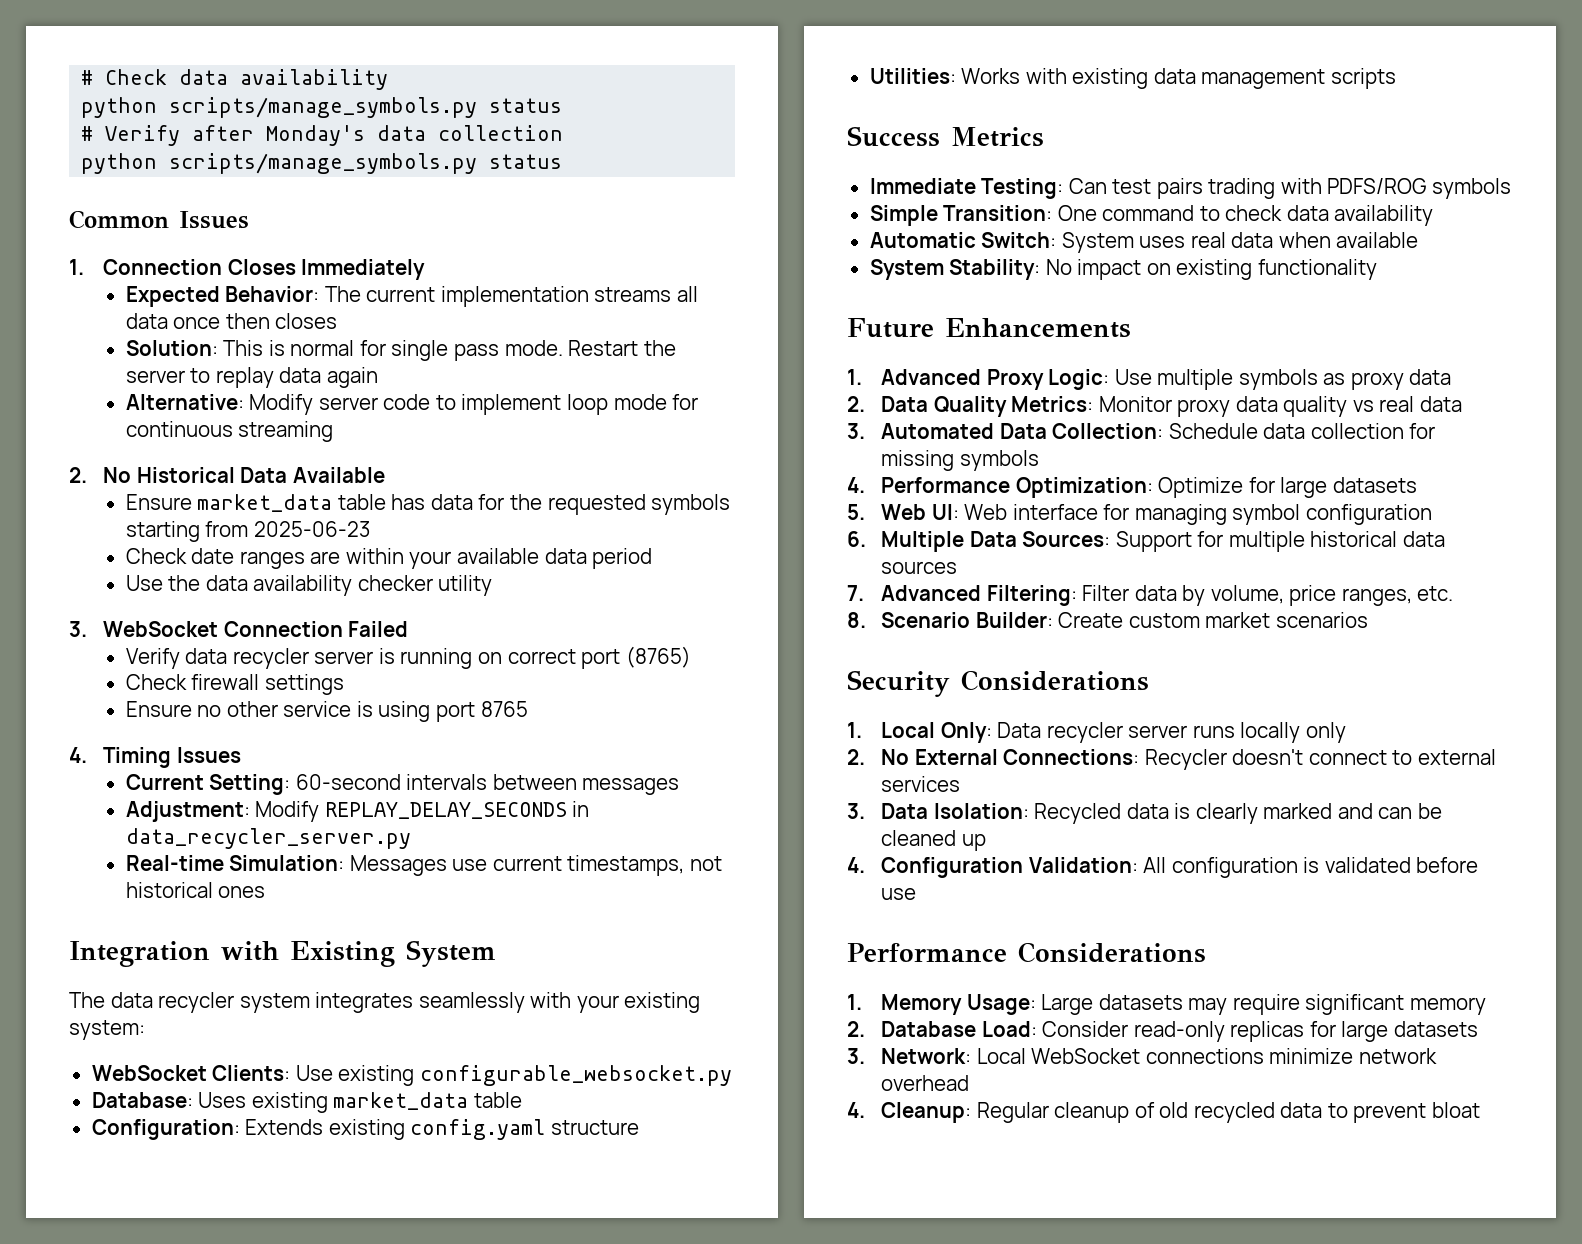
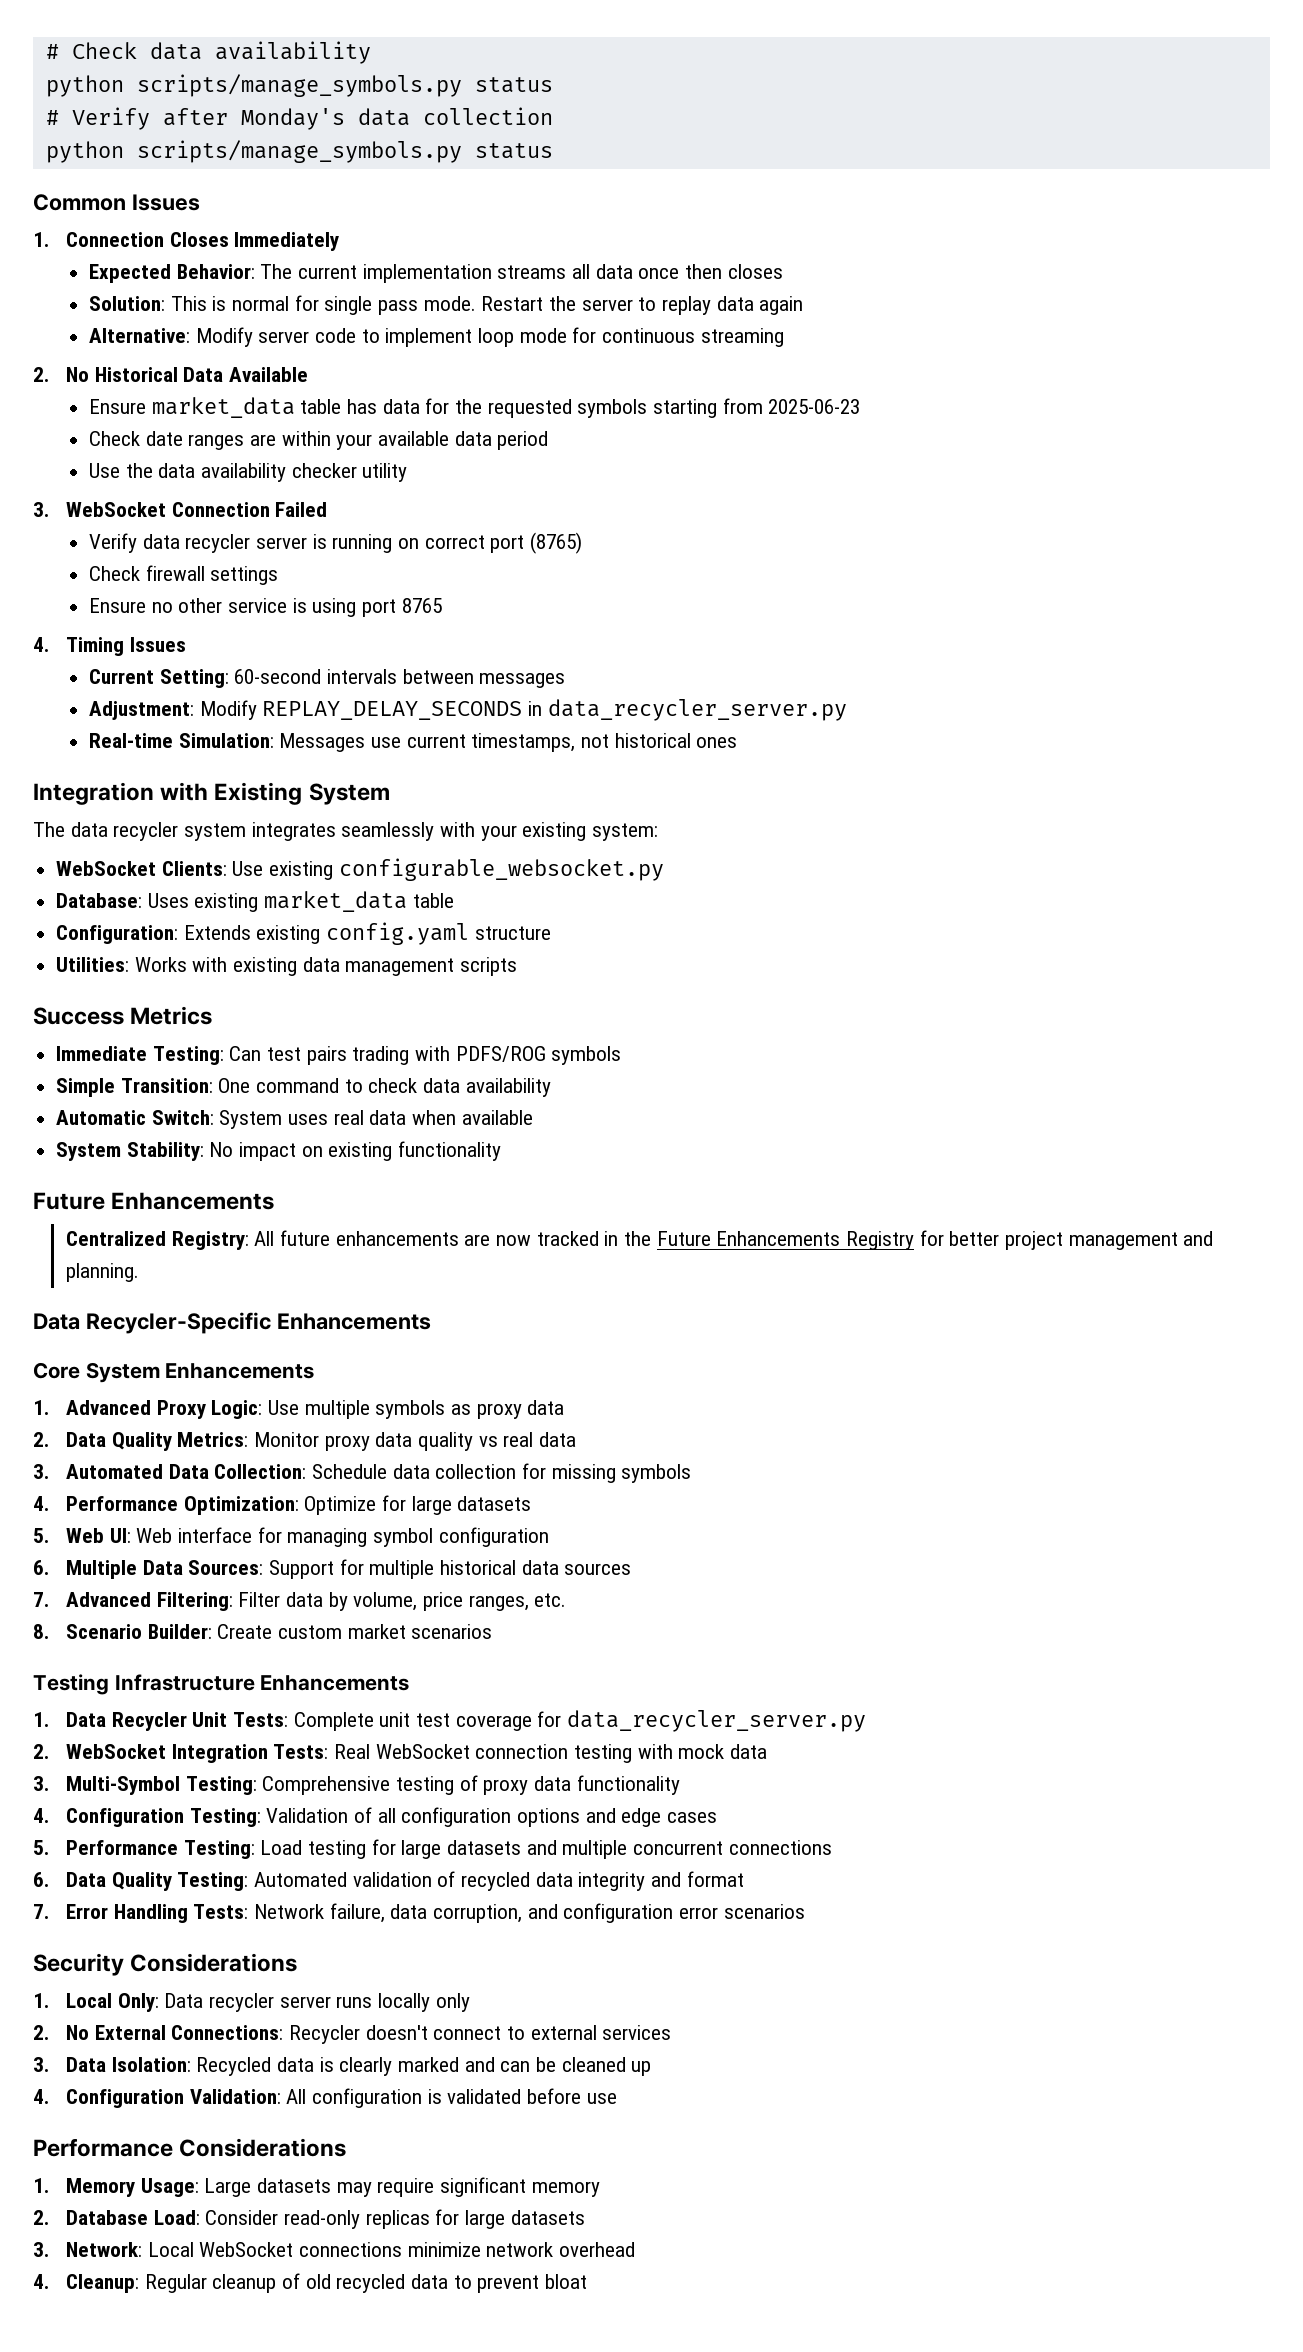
+ Centralized Registry: All future enhancements are now tracked in the Future Enhancements Registry for better project management and planning.
+ Data Recycler-Specific Enhancements
+ Core System Enhancements
+ Testing Infrastructure Enhancements
+ 1. Data Recycler Unit Tests: Complete unit test coverage for data_recycler_server.py
+ 2. WebSocket Integration Tests: Real WebSocket connection testing with mock data
+ 3. Multi-Symbol Testing: Comprehensive testing of proxy data functionality
+ 4. Configuration Testing: Validation of all configuration options and edge cases
+ 5. Performance Testing: Load testing for large datasets and multiple concurrent connections
+ 6. Data Quality Testing: Automated validation of recycled data integrity and format
+ 7. Error Handling Tests: Network failure, data corruption, and configuration error scenarios

